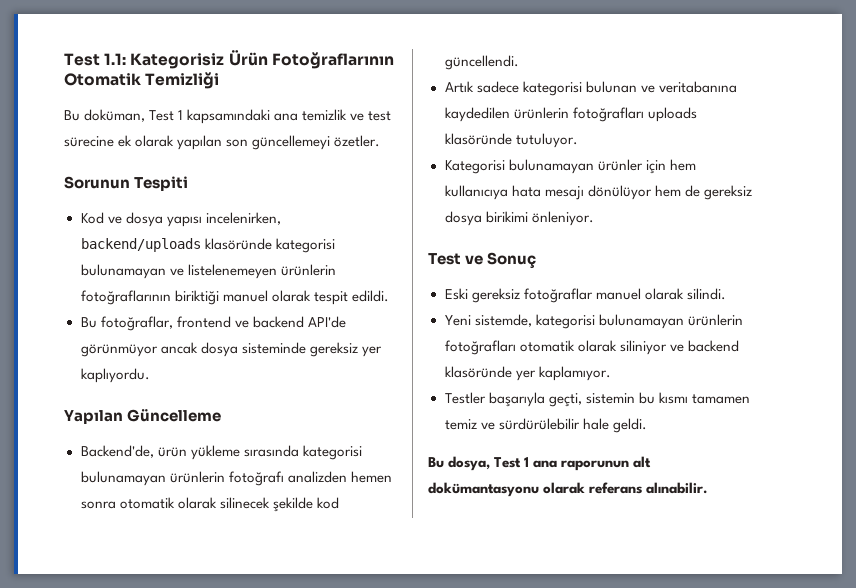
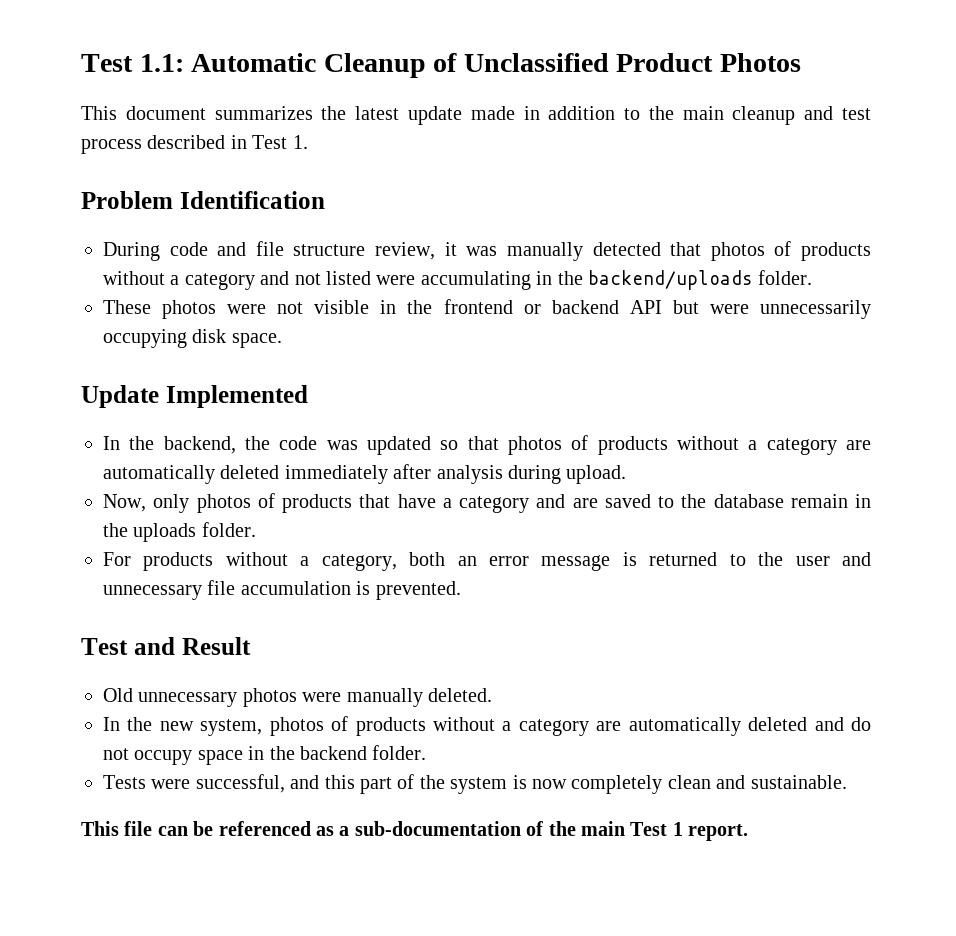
- Test 1.1: Kategorisiz Ürün Fotoğraflarının Otomatik Temizliği
- Bu doküman, Test 1 kapsamındaki ana temizlik ve test sürecine ek olarak yapılan son güncellemeyi özetler.
- Sorunun Tespiti
- Kod ve dosya yapısı incelenirken, backend/uploads klasöründe kategorisi bulunamayan ve listelenemeyen ürünlerin fotoğraflarının biriktiği manuel olarak tespit edildi.
- Bu fotoğraflar, frontend ve backend API'de görünmüyor ancak dosya sisteminde gereksiz yer kaplıyordu.
- Yapılan Güncelleme
- Backend'de, ürün yükleme sırasında kategorisi bulunamayan ürünlerin fotoğrafı analizden hemen sonra otomatik olarak silinecek şekilde kod güncellendi.
- Artık sadece kategorisi bulunan ve veritabanına kaydedilen ürünlerin fotoğrafları uploads klasöründe tutuluyor.
- Kategorisi bulunamayan ürünler için hem kullanıcıya hata mesajı dönülüyor hem de gereksiz dosya birikimi önleniyor.
- Test ve Sonuç
- Eski gereksiz fotoğraflar manuel olarak silindi.
- Yeni sistemde, kategorisi bulunamayan ürünlerin fotoğrafları otomatik olarak siliniyor ve backend klasöründe yer kaplamıyor.
- Testler başarıyla geçti, sistemin bu kısmı tamamen temiz ve sürdürülebilir hale geldi.
- Bu dosya, Test 1 ana raporunun alt dokümantasyonu olarak referans alınabilir.
+ Test 1.1: Automatic Cleanup of Unclassified Product Photos
+ This document summarizes the latest update made in addition to the main cleanup and test process described in Test 1.
+ Problem Identification
+ During code and file structure review, it was manually detected that photos of products without a category and not listed were accumulating in the backend/uploads folder.
+ These photos were not visible in the frontend or backend API but were unnecessarily occupying disk space.
+ Update Implemented
+ In the backend, the code was updated so that photos of products without a category are automatically deleted immediately after analysis during upload.
+ Now, only photos of products that have a category and are saved to the database remain in the uploads folder.
+ For products without a category, both an error message is returned to the user and unnecessary file accumulation is prevented.
+ Test and Result
+ Old unnecessary photos were manually deleted.
+ In the new system, photos of products without a category are automatically deleted and do not occupy space in the backend folder.
+ Tests were successful, and this part of the system is now completely clean and sustainable.
+ This file can be referenced as a sub-documentation of the main Test 1 report.

